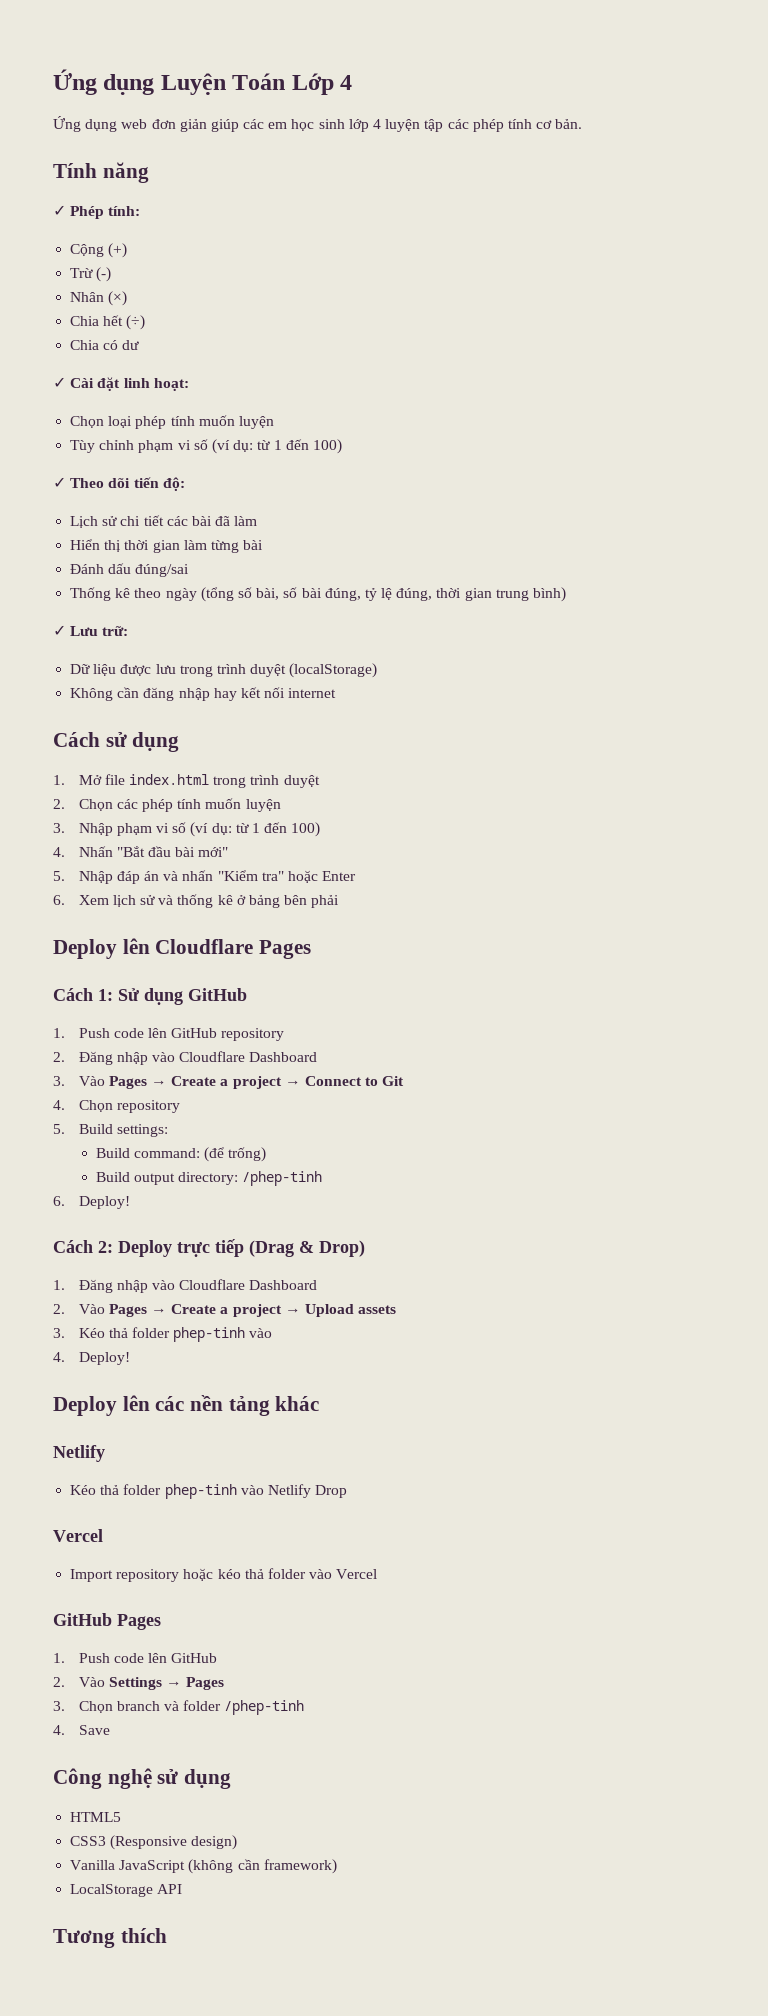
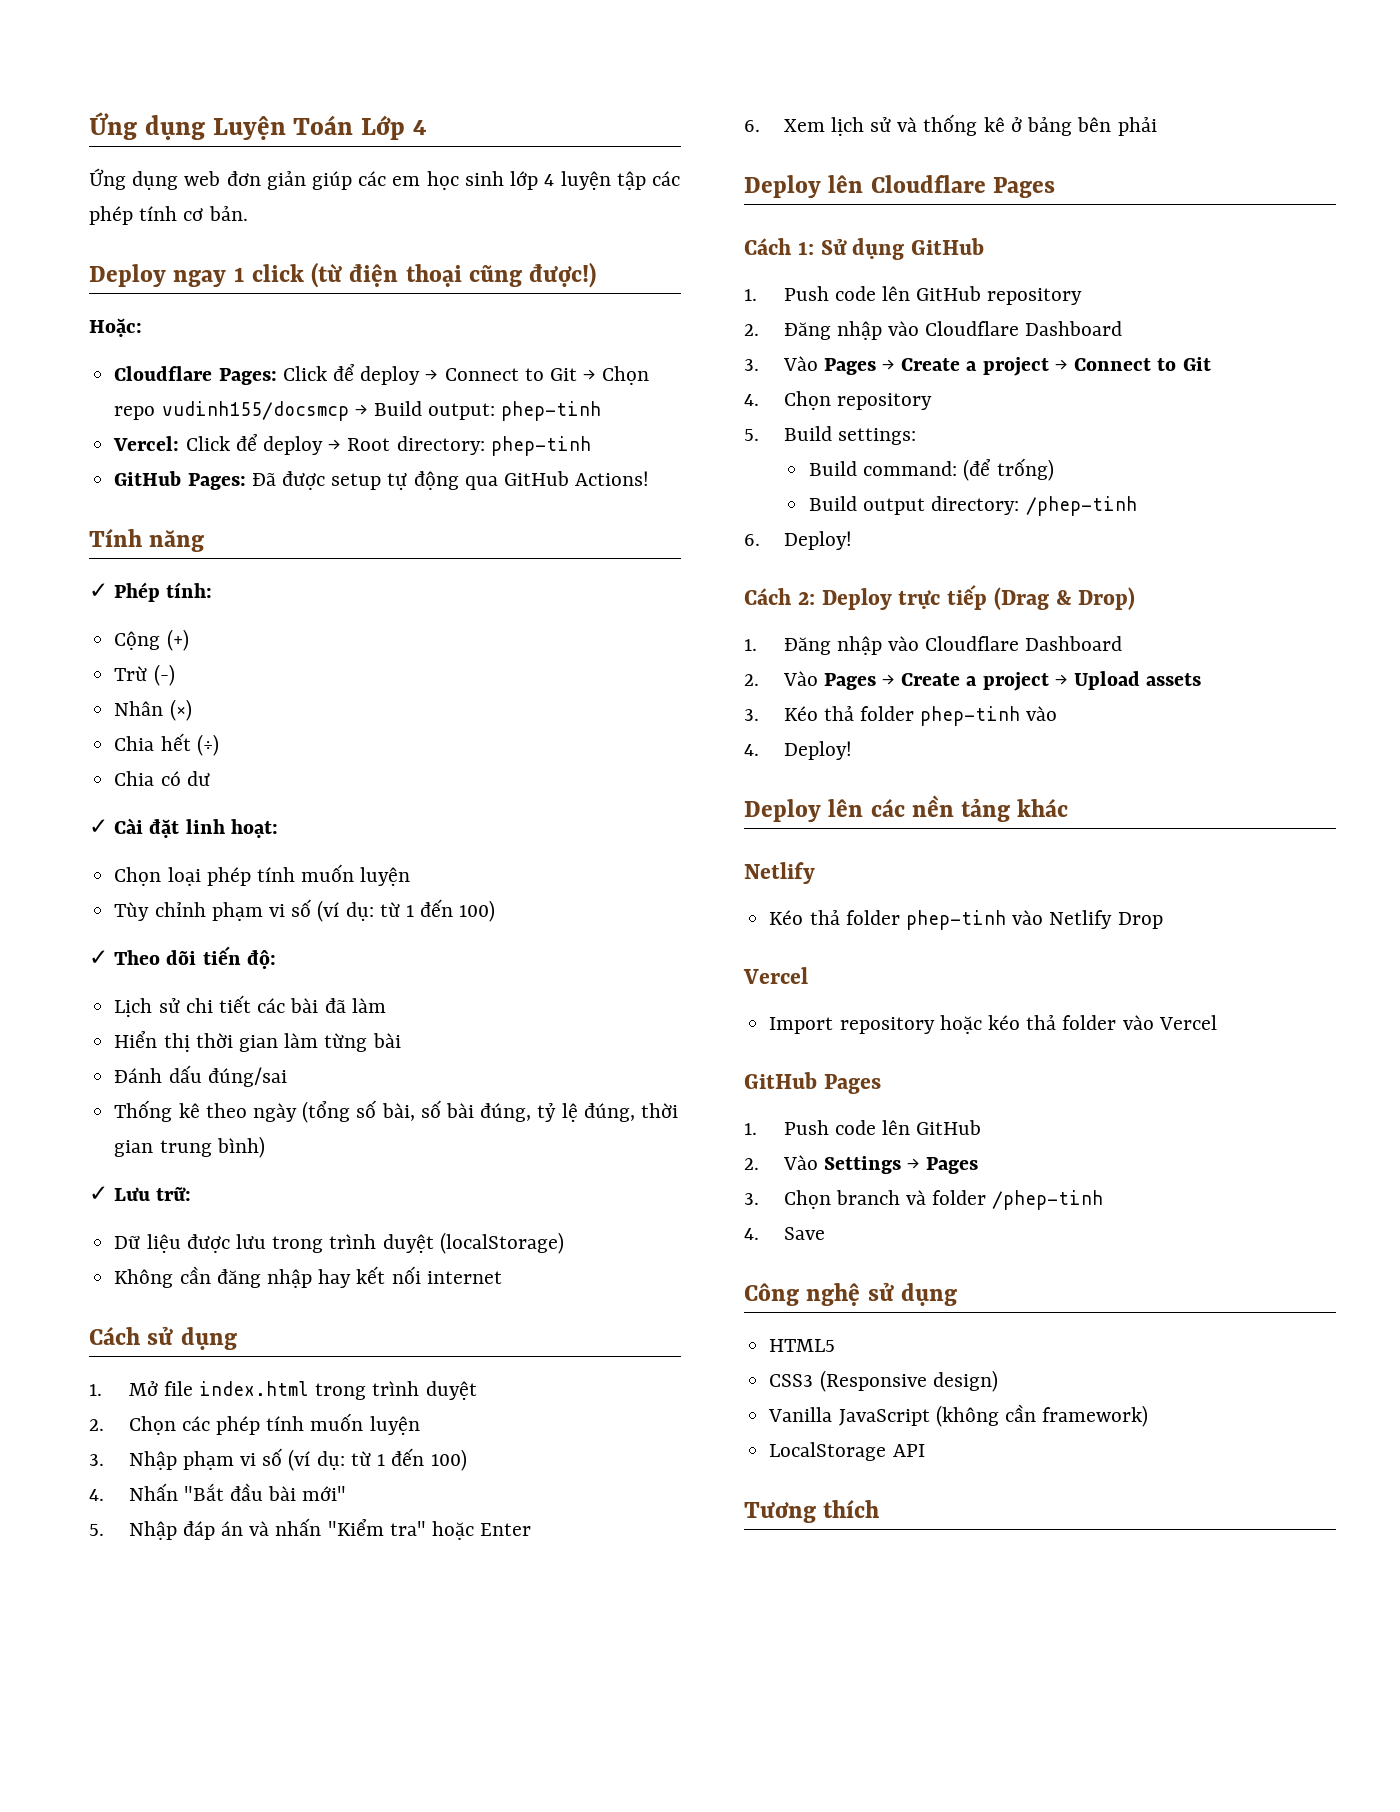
+ Deploy ngay 1 click (từ điện thoại cũng được!)
+ Hoặc:
+ Cloudflare Pages: Click để deploy → Connect to Git → Chọn repo vudinh155/docsmcp → Build output: phep-tinh
+ Vercel: Click để deploy → Root directory: phep-tinh
+ GitHub Pages: Đã được setup tự động qua GitHub Actions!

